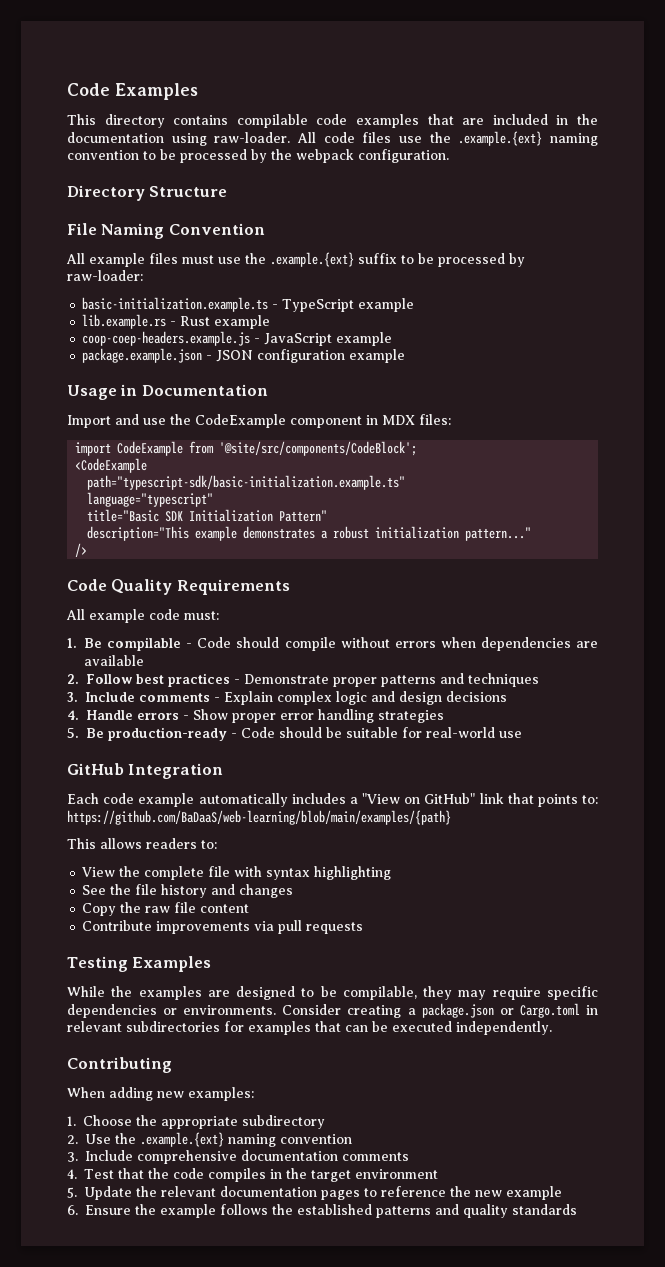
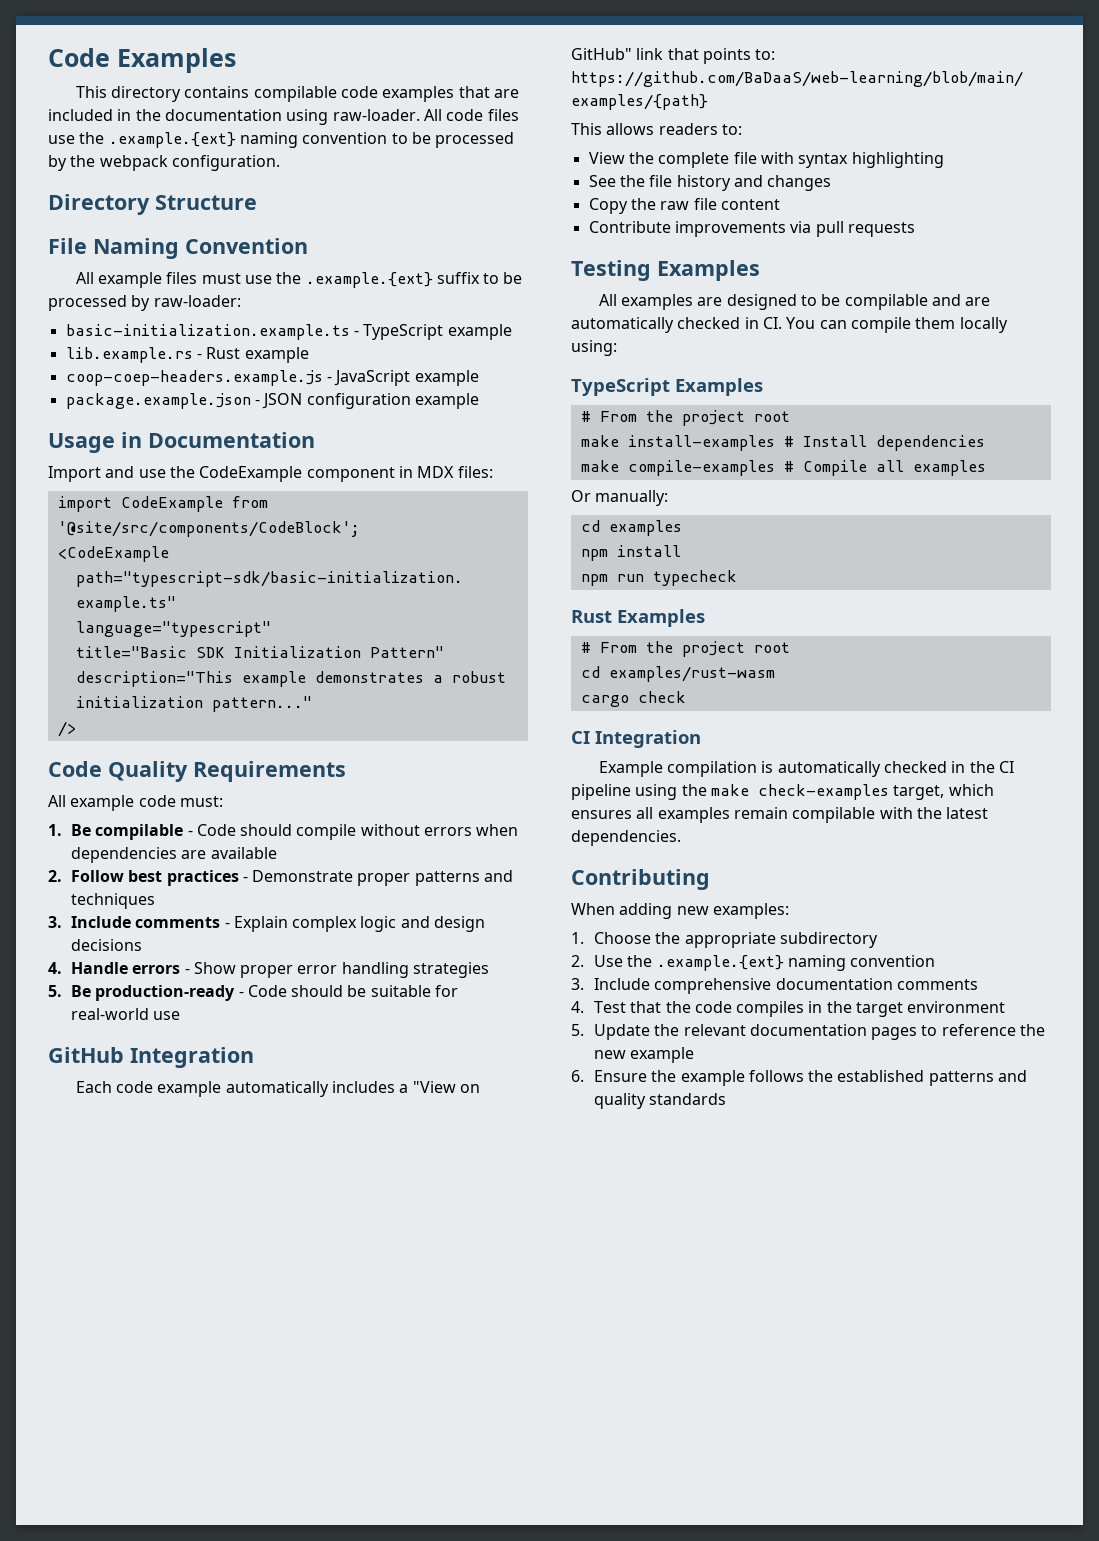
- While the examples are designed to be compilable, they may require specific dependencies or environments. Consider creating a package.json or Cargo.toml in relevant subdirectories for examples that can be executed independently.
+ All examples are designed to be compilable and are automatically checked in CI. You can compile them locally using:
+ TypeScript Examples
+ # From the project root
+ make install-examples # Install dependencies
+ make compile-examples # Compile all examples
+ Or manually:
+ cd examples
+ npm install
+ npm run typecheck
+ Rust Examples
+ # From the project root
+ cd examples/rust-wasm
+ cargo check
+ CI Integration
+ Example compilation is automatically checked in the CI pipeline using the make check-examples target, which ensures all examples remain compilable with the latest dependencies.

